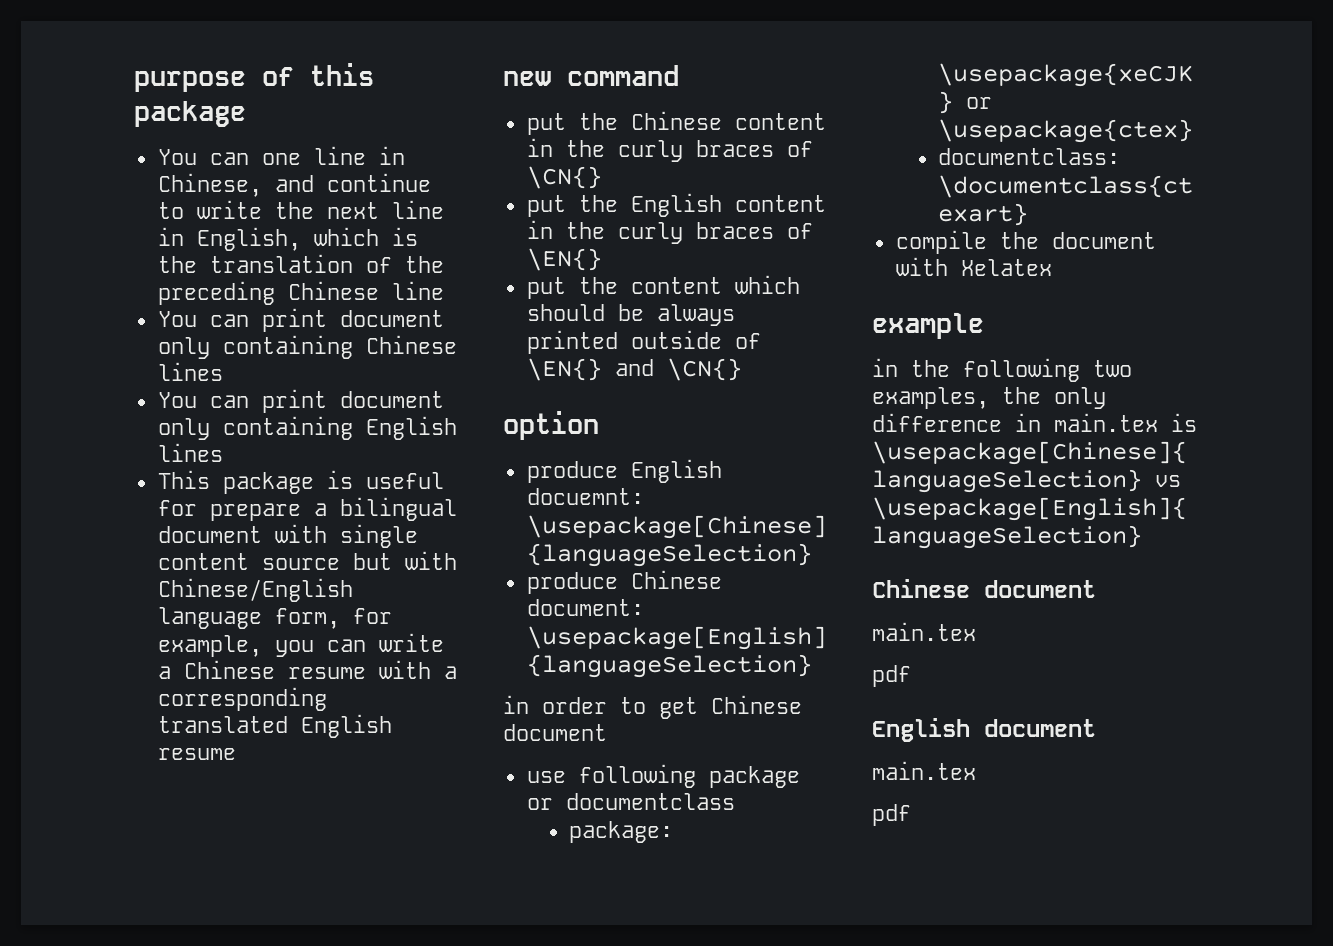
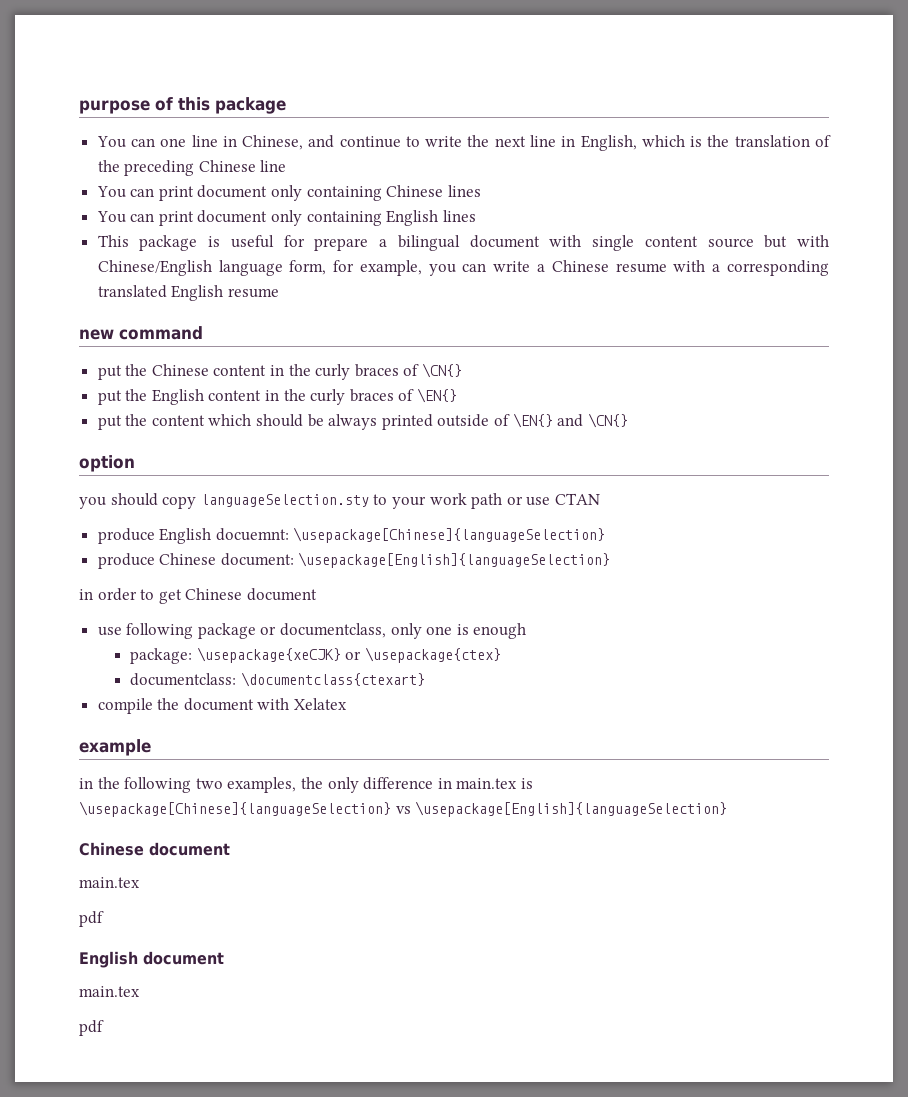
+ you should copy languageSelection.sty to your work path or use CTAN
- use following package or documentclass
+ use following package or documentclass, only one is enough

